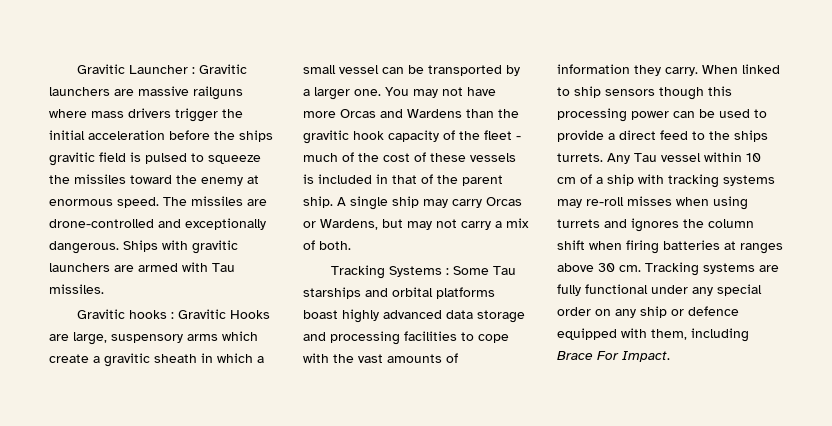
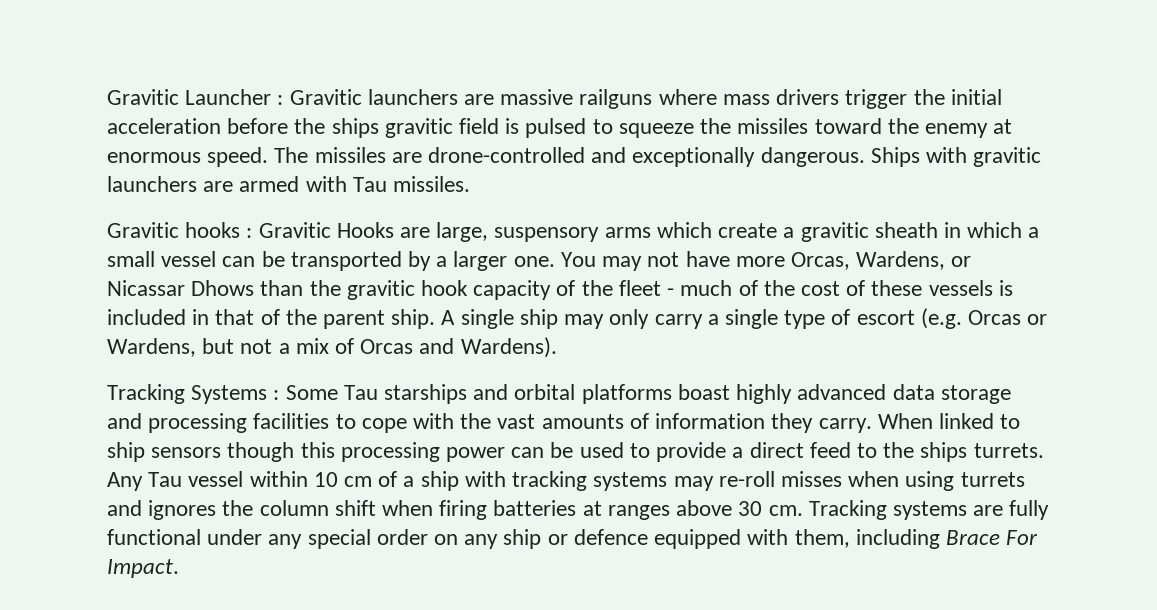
- You may not have more Orcas and Wardens than the gravitic hook capacity of the fleet - much of the cost of these vessels is included in that of the parent ship.
+ You may not have more Orcas, Wardens, or Nicassar Dhows than the gravitic hook capacity of the fleet - much of the cost of these vessels is included in that of the parent ship.
- A single ship may carry Orcas or Wardens, but may not carry a mix of both.
+ A single ship may only carry a single type of escort (e.g. Orcas or Wardens, but not a mix of Orcas and Wardens).

